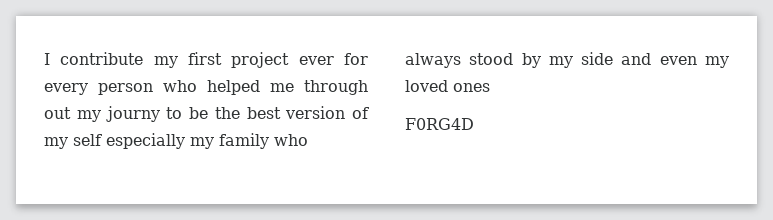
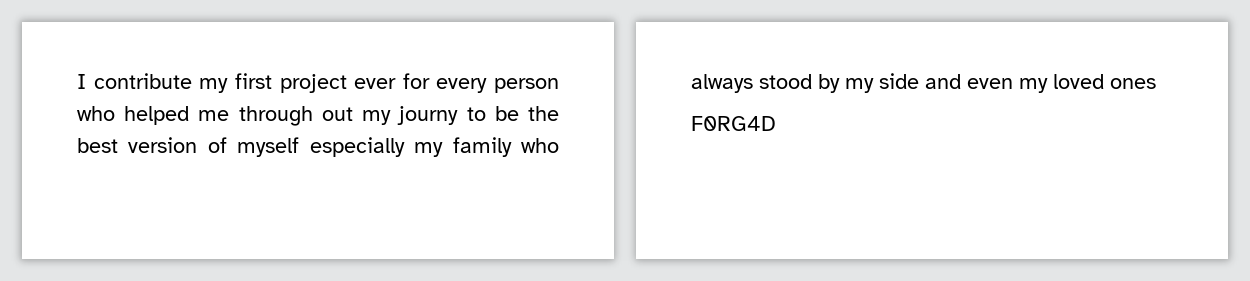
- I contribute my first project ever for every person who helped me through out my journy to be the best version of my self especially my family who always stood by my side and even my loved ones
+ I contribute my first project ever for every person who helped me through out my journy to be the best version of myself especially my family who always stood by my side and even my loved ones

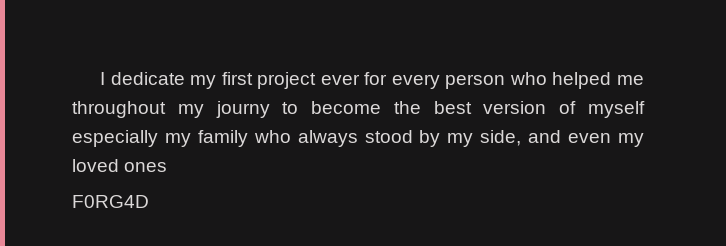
- I contribute my first project ever for every person who helped me through out my journy to be the best version of myself especially my family who always stood by my side and even my loved ones
+ I dedicate my first project ever for every person who helped me throughout my journy to become the best version of myself especially my family who always stood by my side, and even my loved ones

